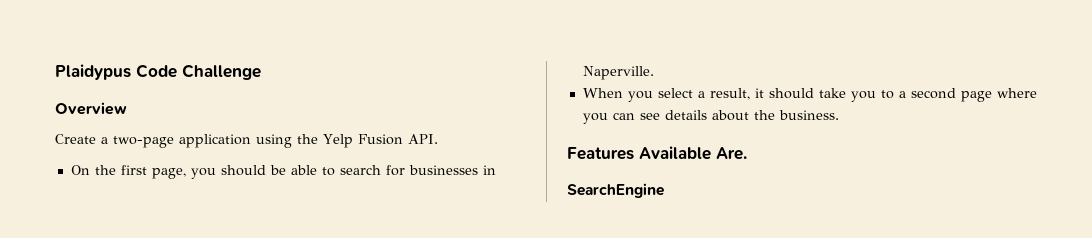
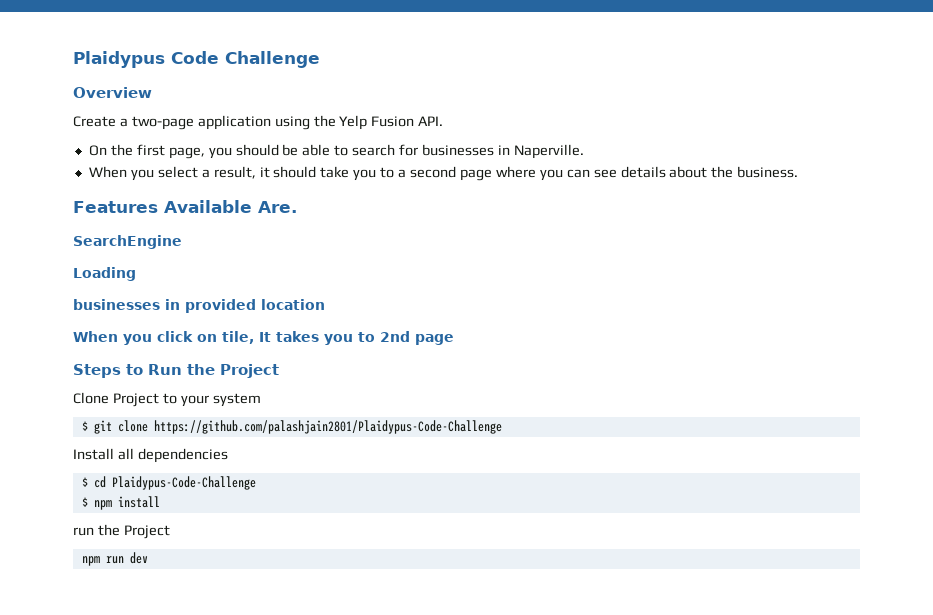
+ Loading
+ businesses in provided location
+ When you click on tile, It takes you to 2nd page
+ Steps to Run the Project
+ Clone Project to your system
+ $ git clone https://github.com/palashjain2801/Plaidypus-Code-Challenge
+ Install all dependencies
+ $ cd Plaidypus-Code-Challenge
+ $ npm install
+ run the Project
+ npm run dev

